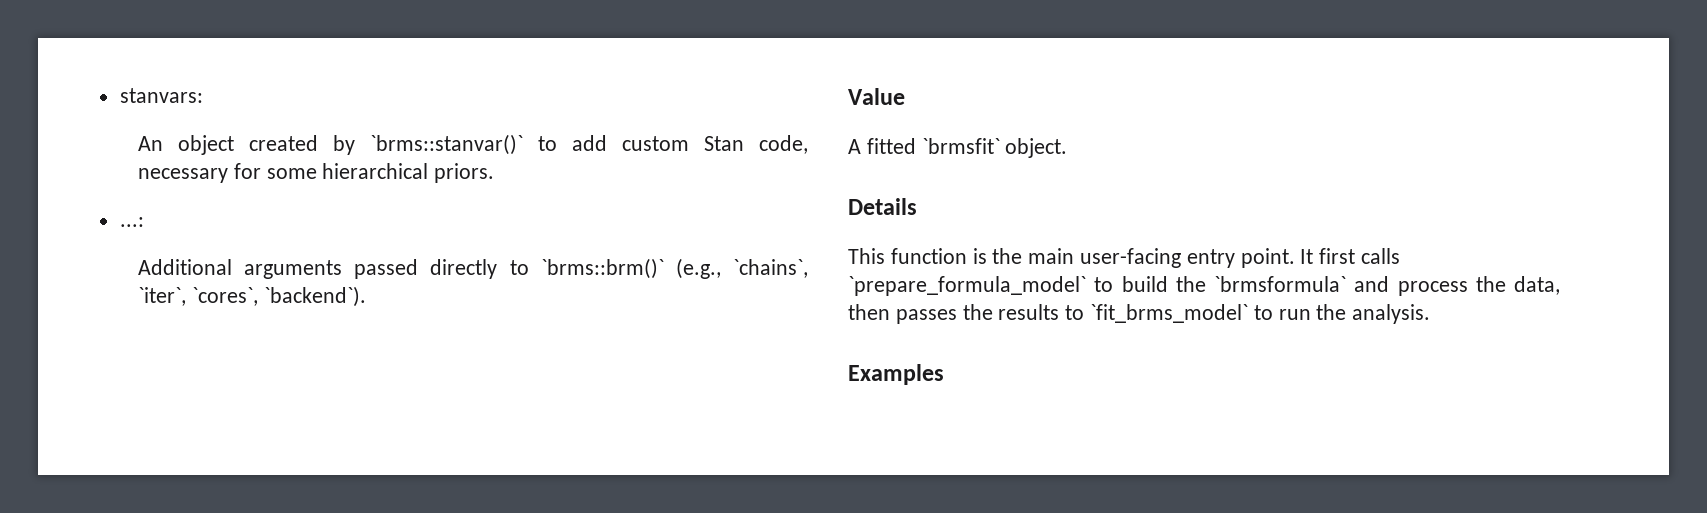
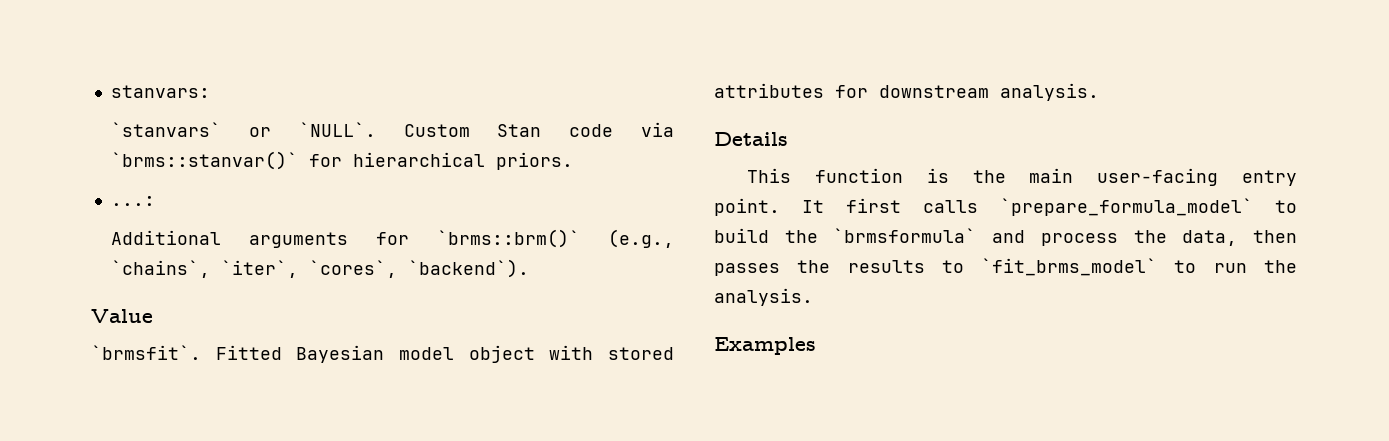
- An object created by `brms::stanvar()` to add custom Stan code, necessary for some hierarchical priors.
+ `stanvars` or `NULL`. Custom Stan code via `brms::stanvar()` for hierarchical priors.
- Additional arguments passed directly to `brms::brm()` (e.g., `chains`, `iter`, `cores`, `backend`).
+ Additional arguments for `brms::brm()` (e.g., `chains`, `iter`, `cores`, `backend`).
- A fitted `brmsfit` object.
+ `brmsfit`. Fitted Bayesian model object with stored attributes for downstream analysis.

